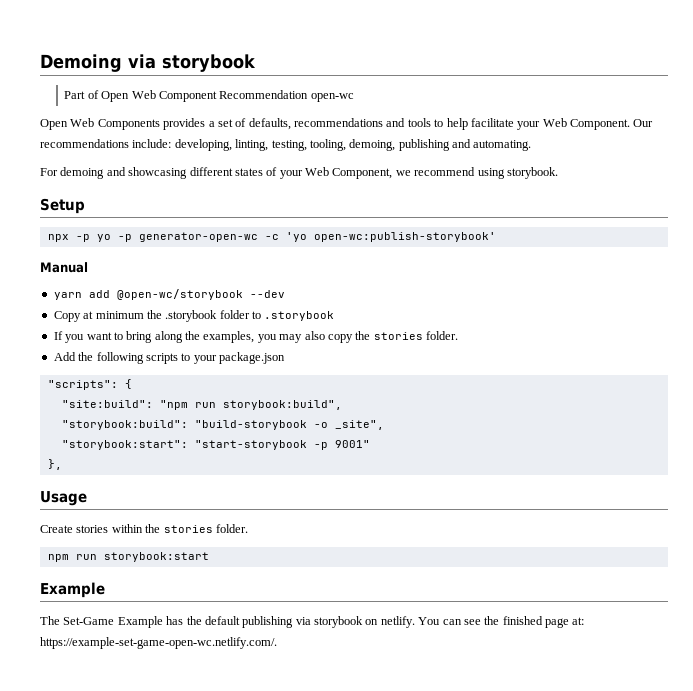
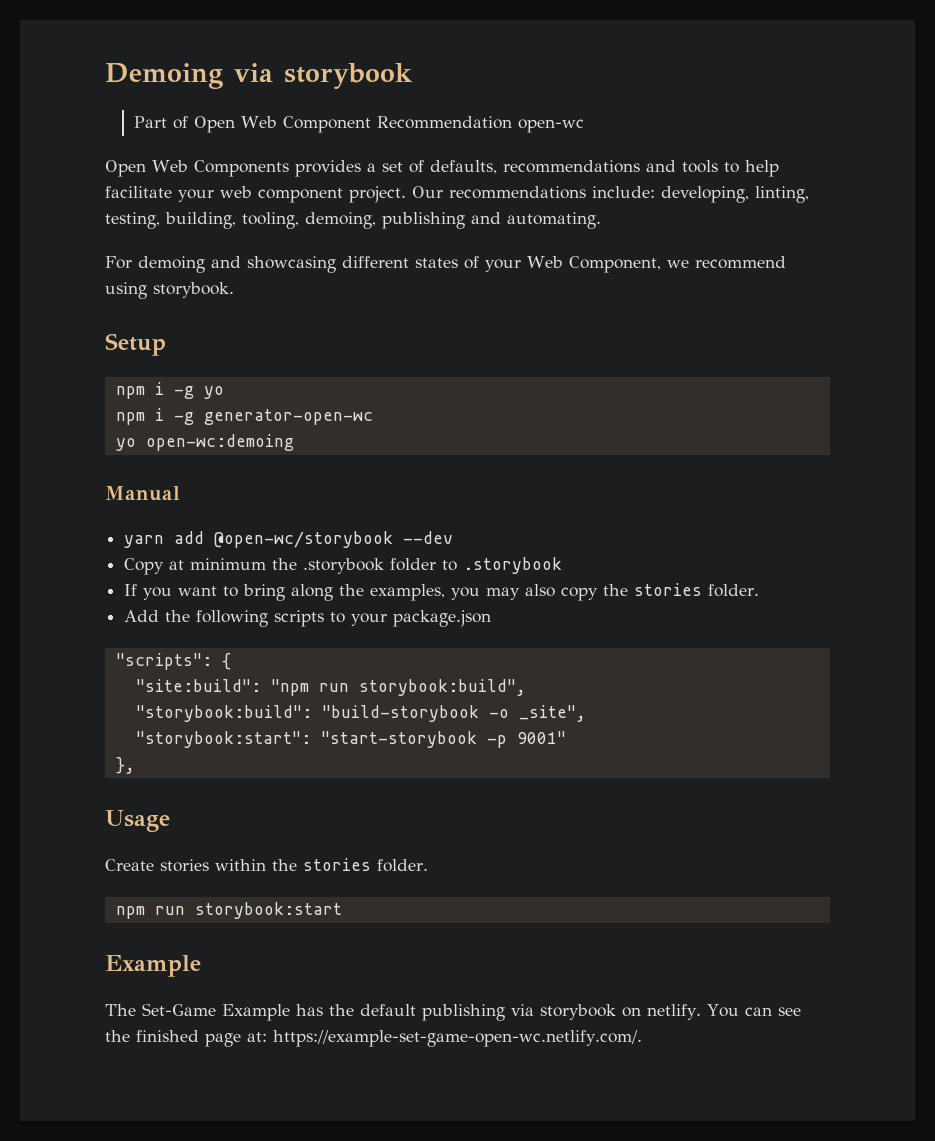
- Open Web Components provides a set of defaults, recommendations and tools to help facilitate your Web Component.
+ Open Web Components provides a set of defaults, recommendations and tools to help facilitate your web component project.
- Our recommendations include: developing, linting, testing, tooling, demoing, publishing and automating.
+ Our recommendations include: developing, linting, testing, building, tooling, demoing, publishing and automating.
- npx -p yo -p generator-open-wc -c 'yo open-wc:publish-storybook'
+ npm i -g yo
+ npm i -g generator-open-wc
+ yo open-wc:demoing

